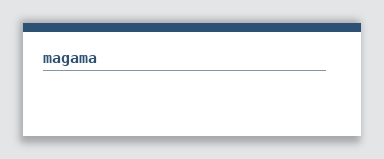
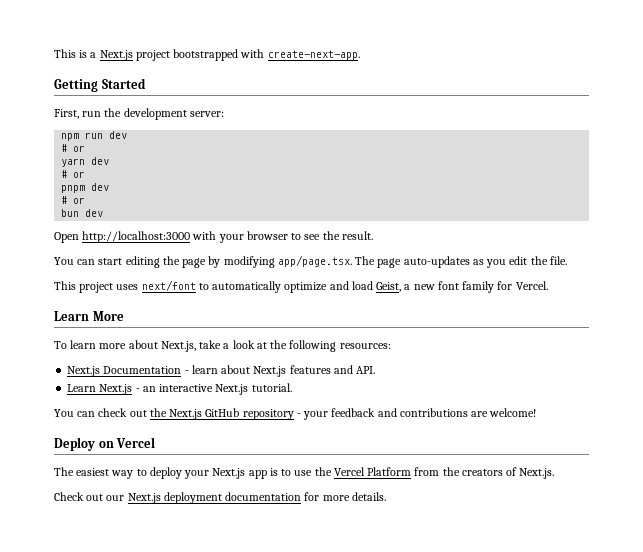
- magama
+ This is a Next.js project bootstrapped with create-next-app.
+ Getting Started
+ First, run the development server:
+ npm run dev
+ # or
+ yarn dev
+ # or
+ pnpm dev
+ # or
+ bun dev
+ Open http://localhost:3000 with your browser to see the result.
+ You can start editing the page by modifying app/page.tsx. The page auto-updates as you edit the file.
+ This project uses next/font to automatically optimize and load Geist, a new font family for Vercel.
+ Learn More
+ To learn more about Next.js, take a look at the following resources:
+ Next.js Documentation - learn about Next.js features and API.
+ Learn Next.js - an interactive Next.js tutorial.
+ You can check out the Next.js GitHub repository - your feedback and contributions are welcome!
+ Deploy on Vercel
+ The easiest way to deploy your Next.js app is to use the Vercel Platform from the creators of Next.js.
+ Check out our Next.js deployment documentation for more details.

